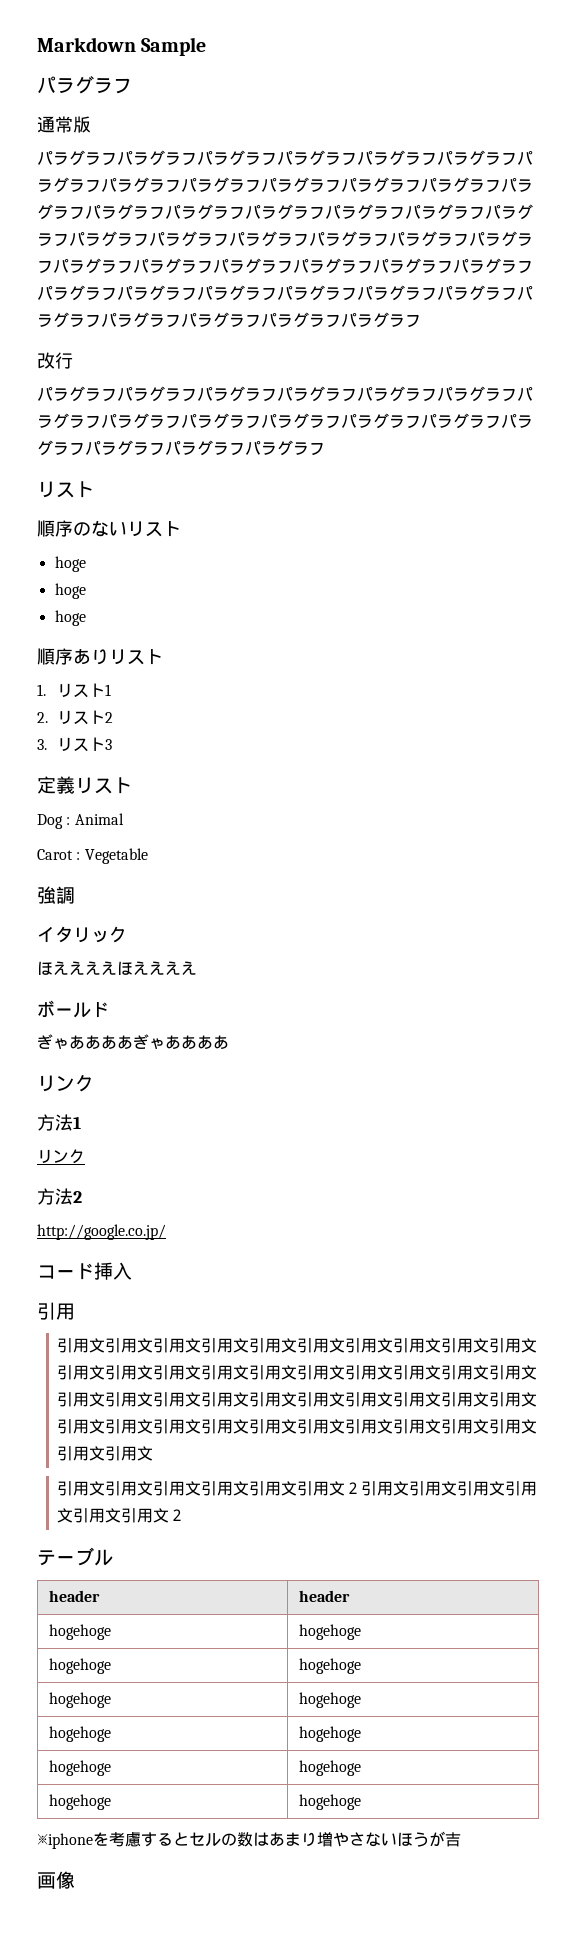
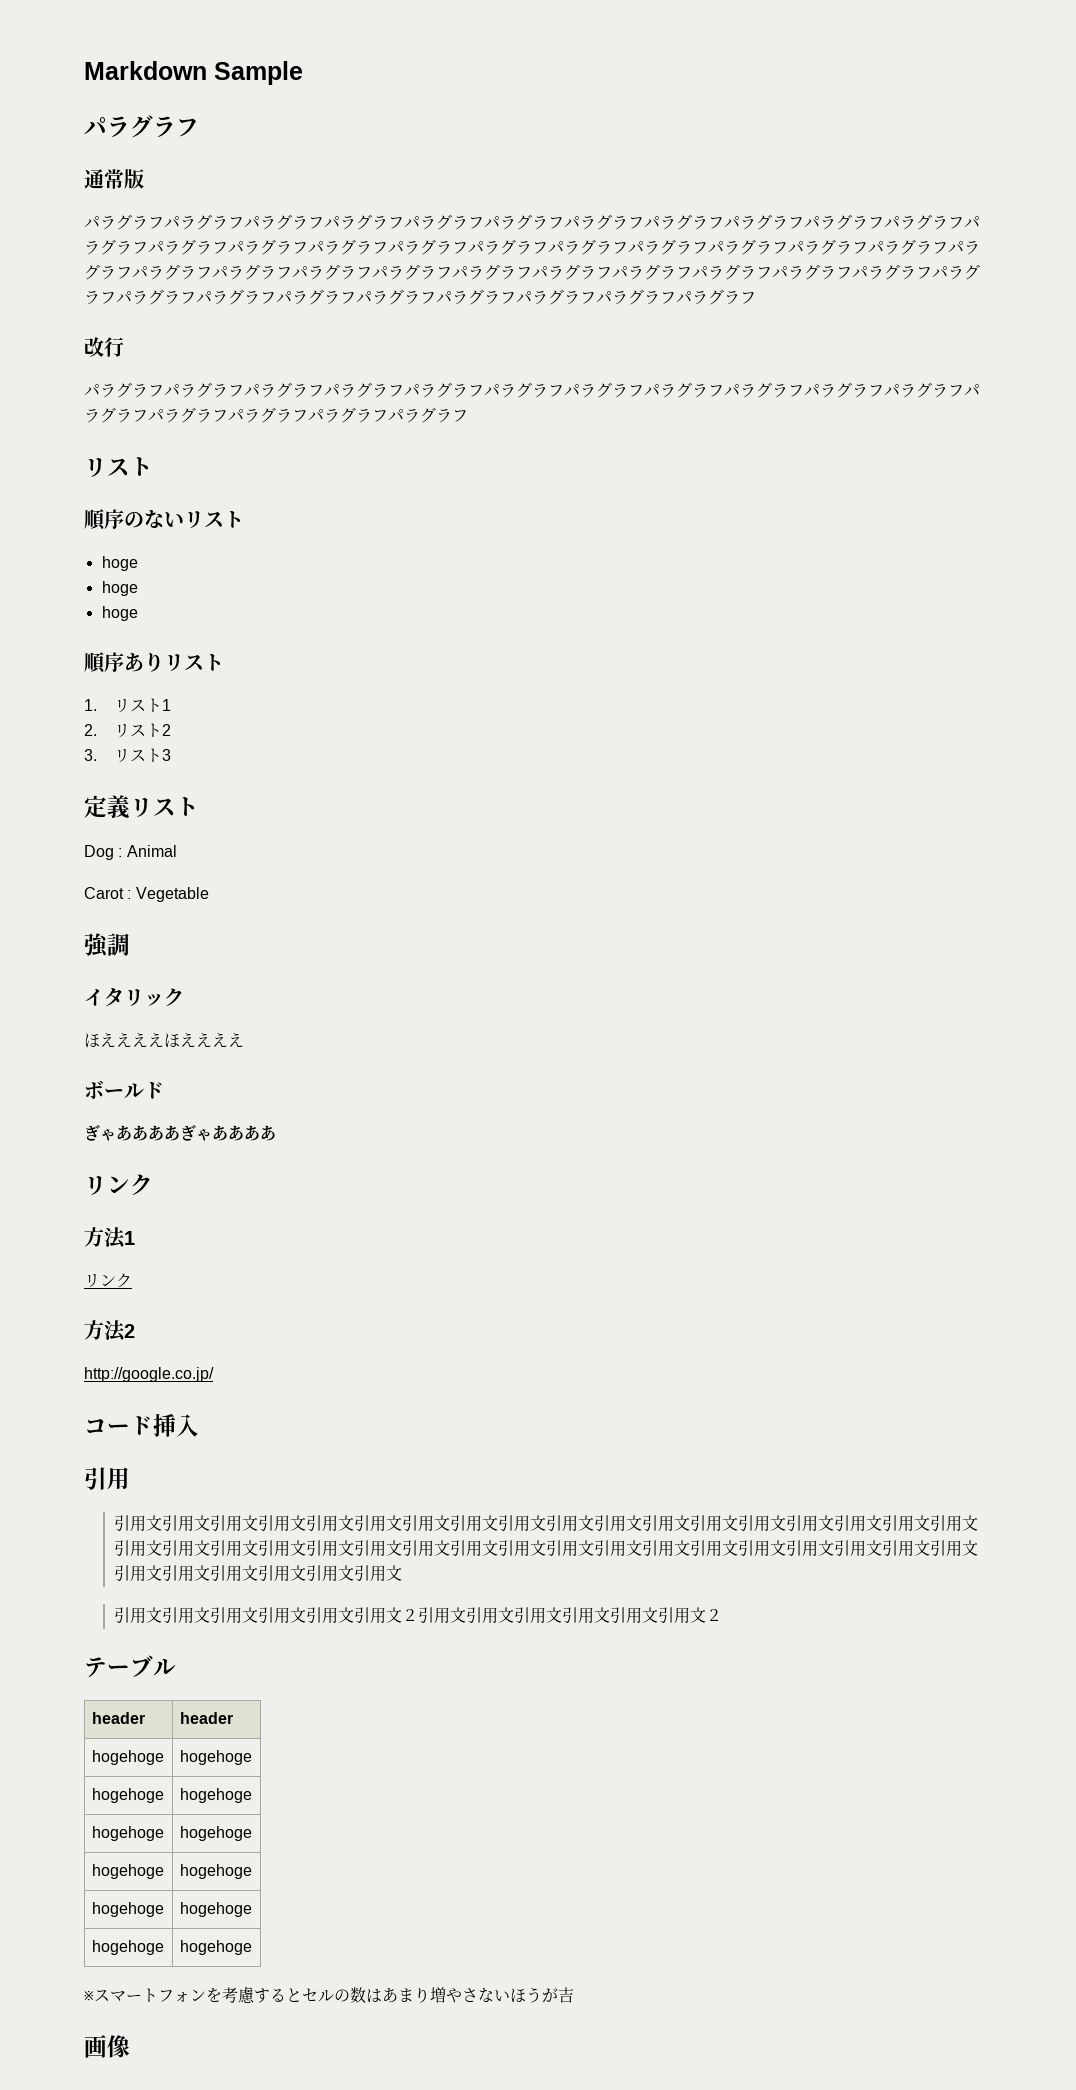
- ※iphoneを考慮するとセルの数はあまり増やさないほうが吉
+ ※スマートフォンを考慮するとセルの数はあまり増やさないほうが吉

